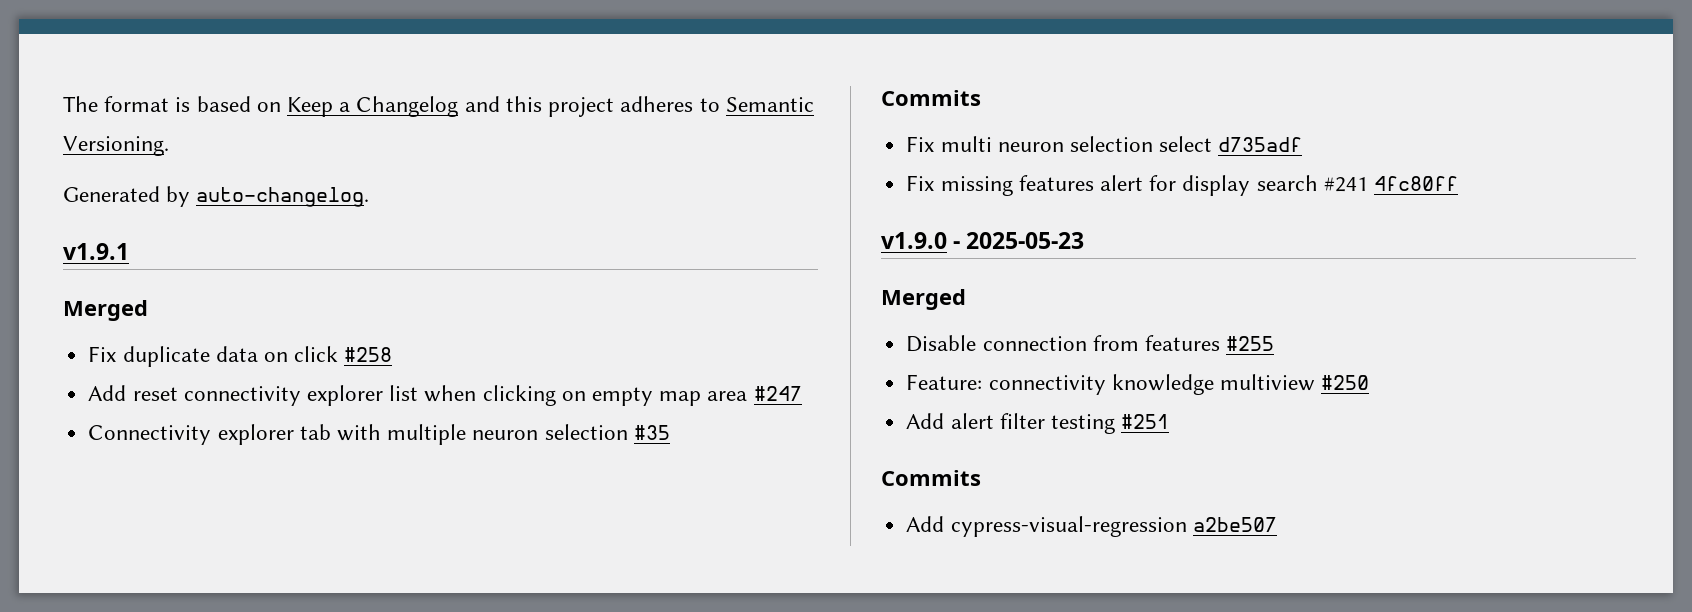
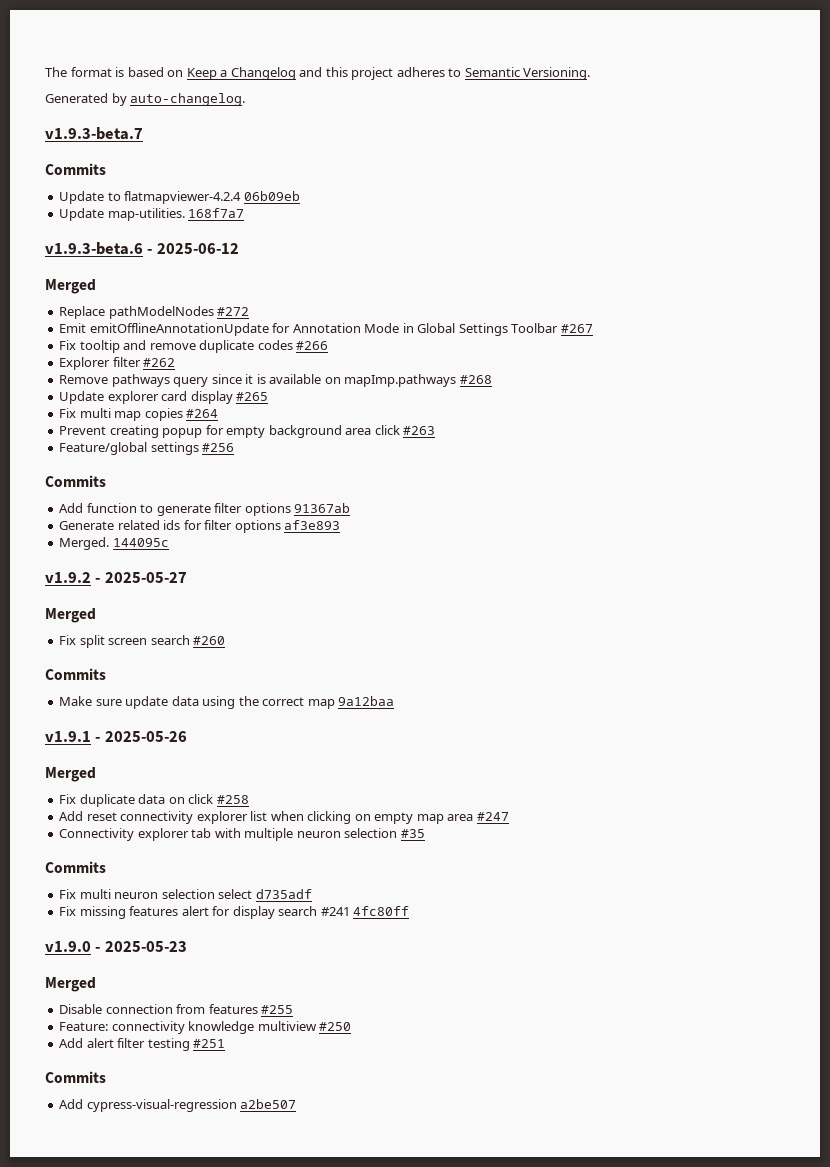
+ v1.9.3-beta.7
+ Commits
+ Update to flatmapviewer-4.2.4 06b09eb
+ Update map-utilities. 168f7a7
+ v1.9.3-beta.6 - 2025-06-12
+ Merged
+ Replace pathModelNodes #272
+ Emit emitOfflineAnnotationUpdate for Annotation Mode in Global Settings Toolbar #267
+ Fix tooltip and remove duplicate codes #266
+ Explorer filter #262
+ Remove pathways query since it is available on mapImp.pathways #268
+ Update explorer card display #265
+ Fix multi map copies #264
+ Prevent creating popup for empty background area click #263
+ Feature/global settings #256
+ Commits
+ Add function to generate filter options 91367ab
+ Generate related ids for filter options af3e893
+ Merged. 144095c
+ v1.9.2 - 2025-05-27
+ Merged
+ Fix split screen search #260
+ Commits
+ Make sure update data using the correct map 9a12baa
- v1.9.1
+ v1.9.1 - 2025-05-26

